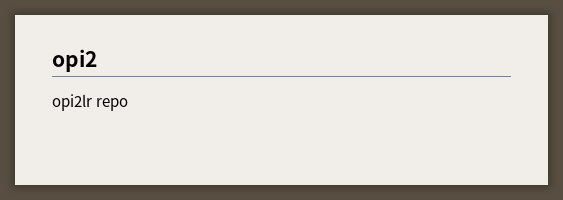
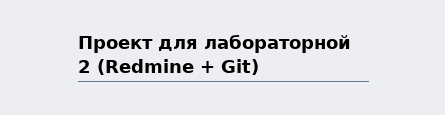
- opi2
- opi2lr repo
+ Проект для лабораторной 2 (Redmine + Git)

